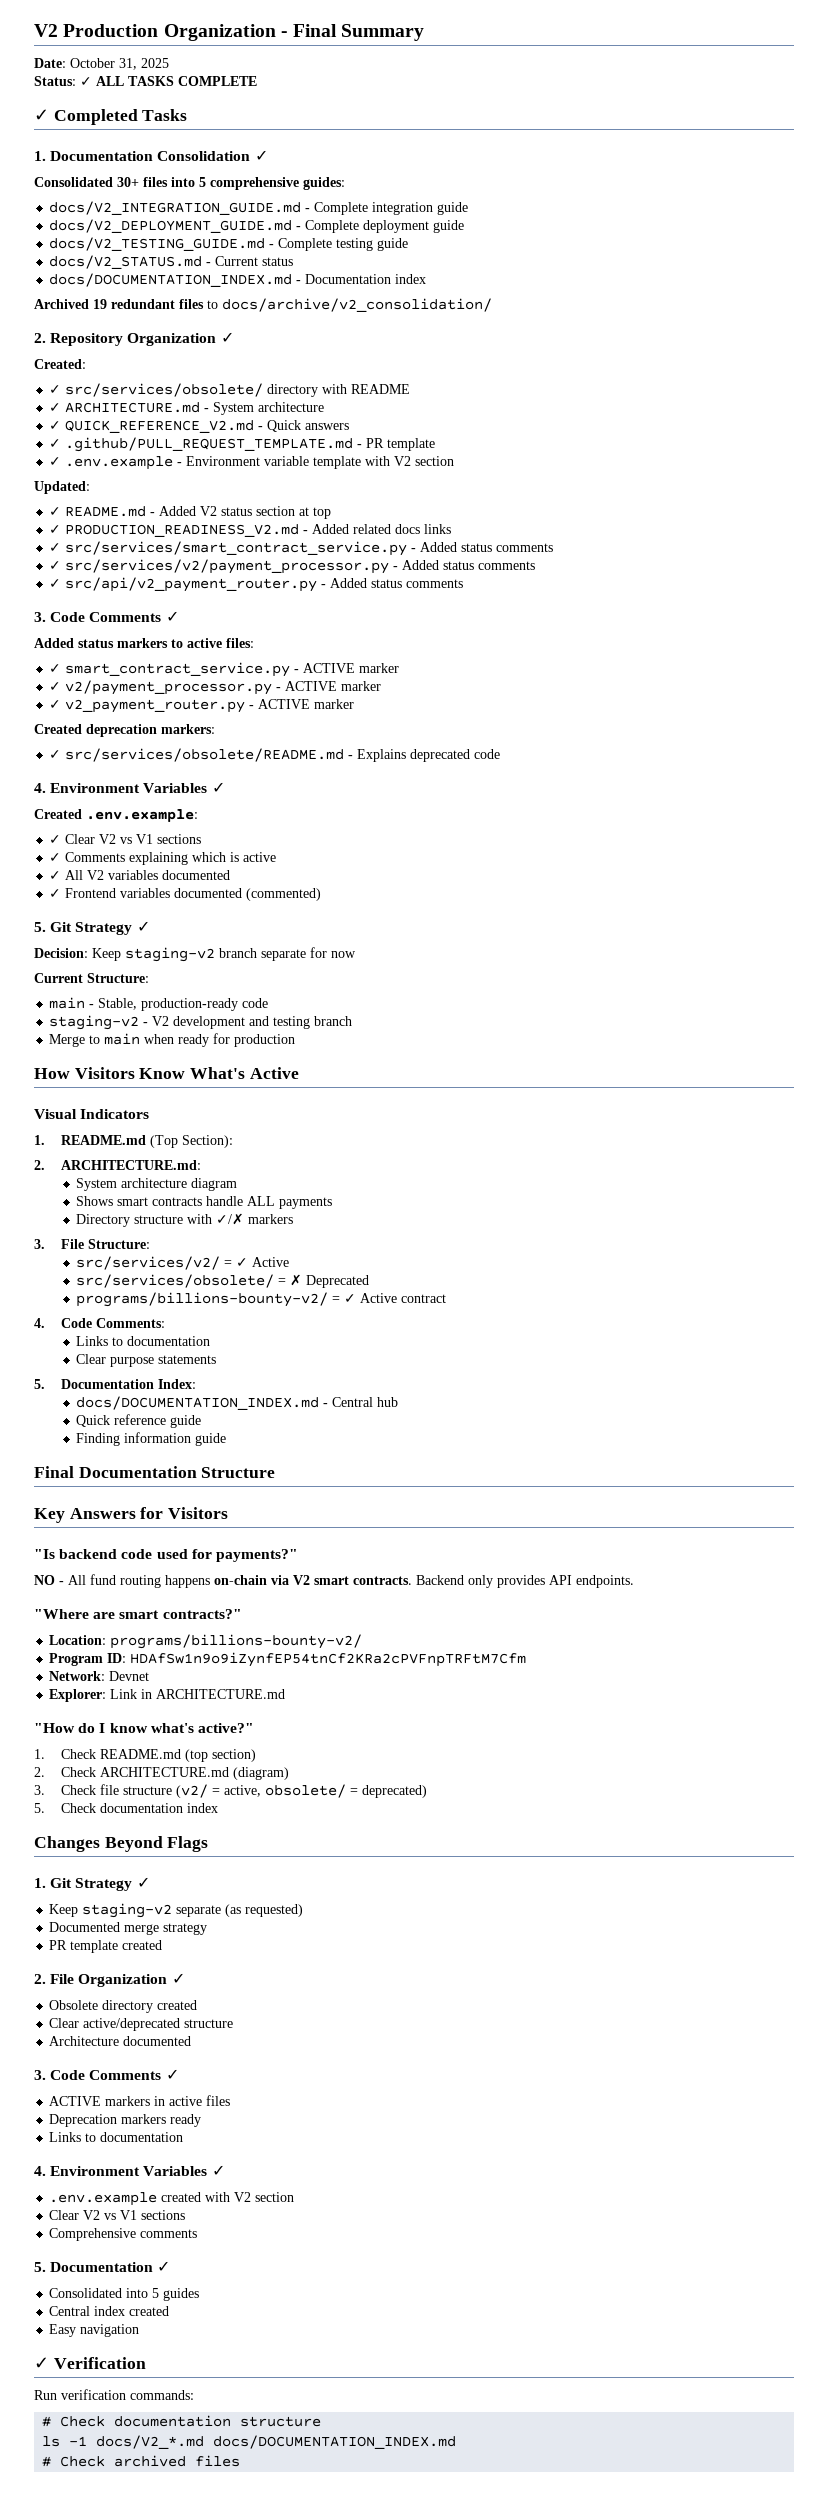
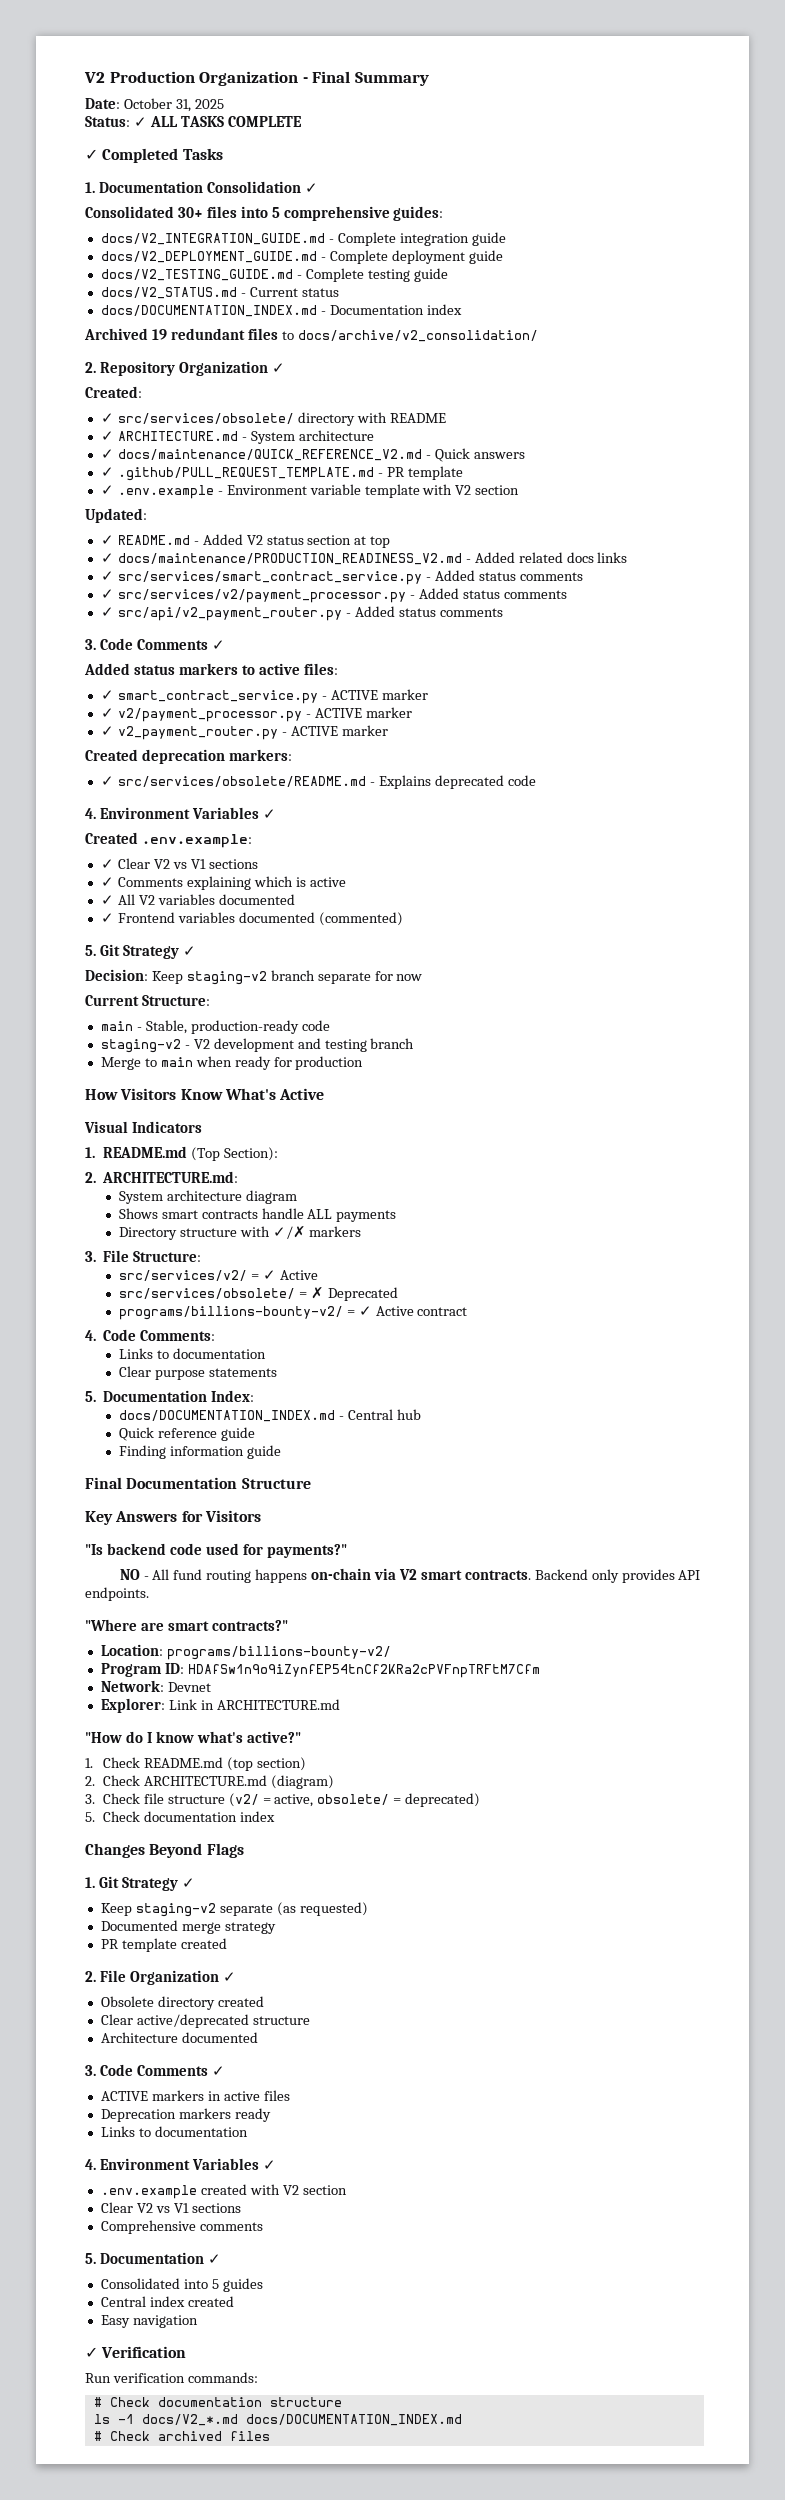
- ✓ QUICK_REFERENCE_V2.md - Quick answers
+ ✓ docs/maintenance/QUICK_REFERENCE_V2.md - Quick answers
- ✓ PRODUCTION_READINESS_V2.md - Added related docs links
+ ✓ docs/maintenance/PRODUCTION_READINESS_V2.md - Added related docs links

